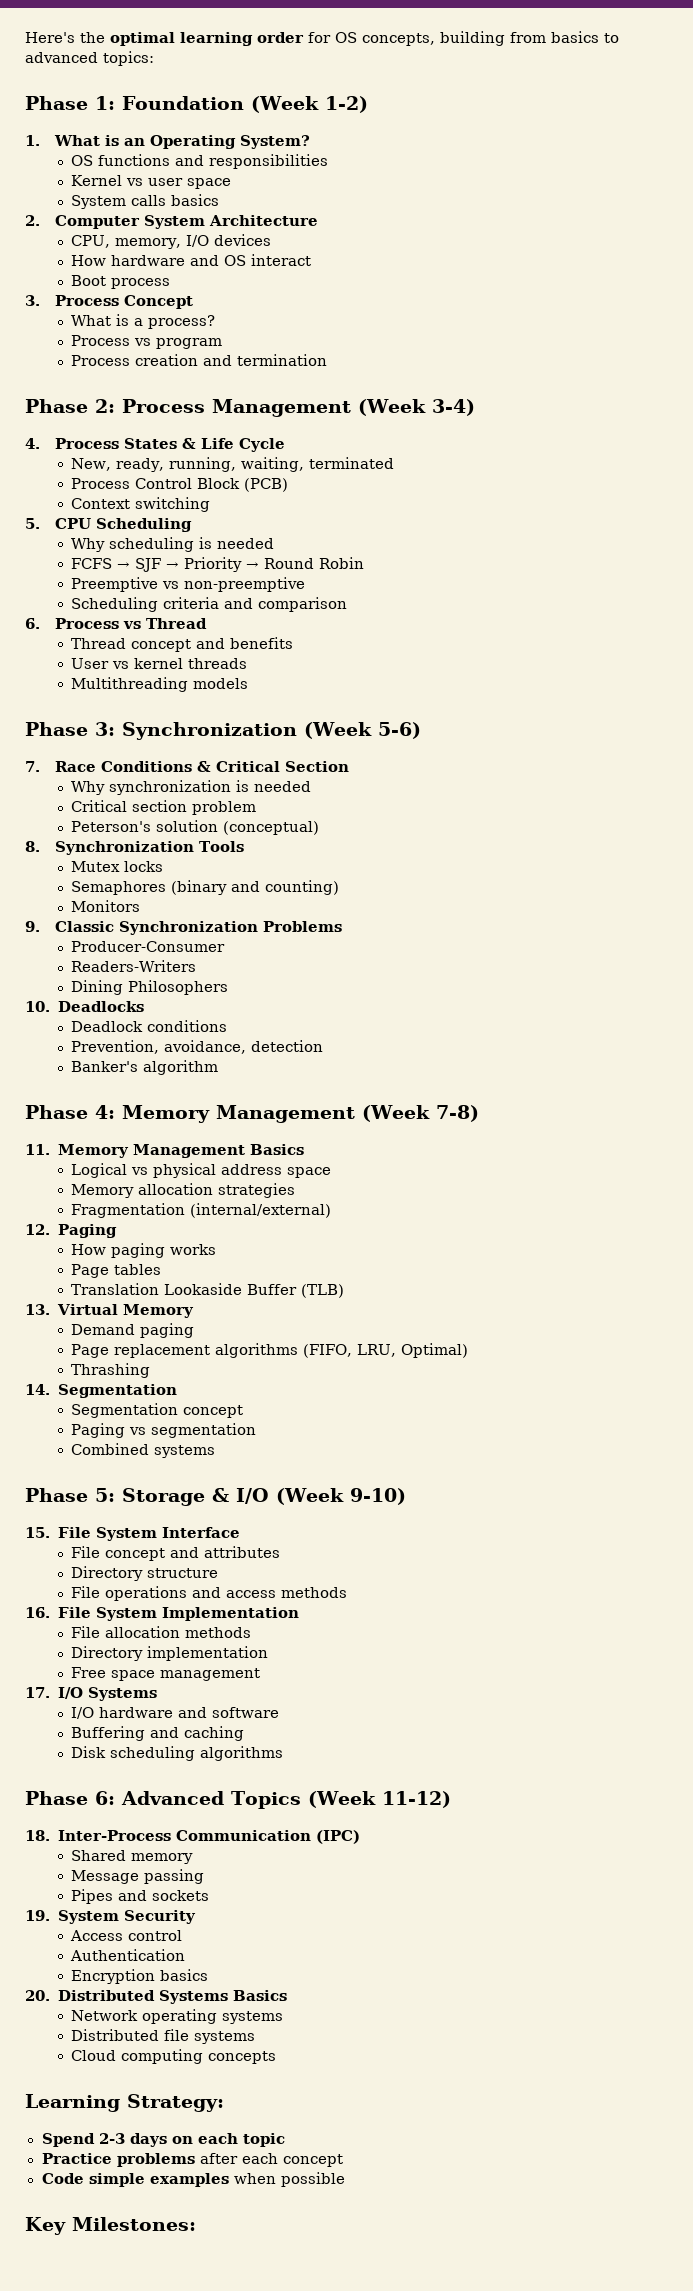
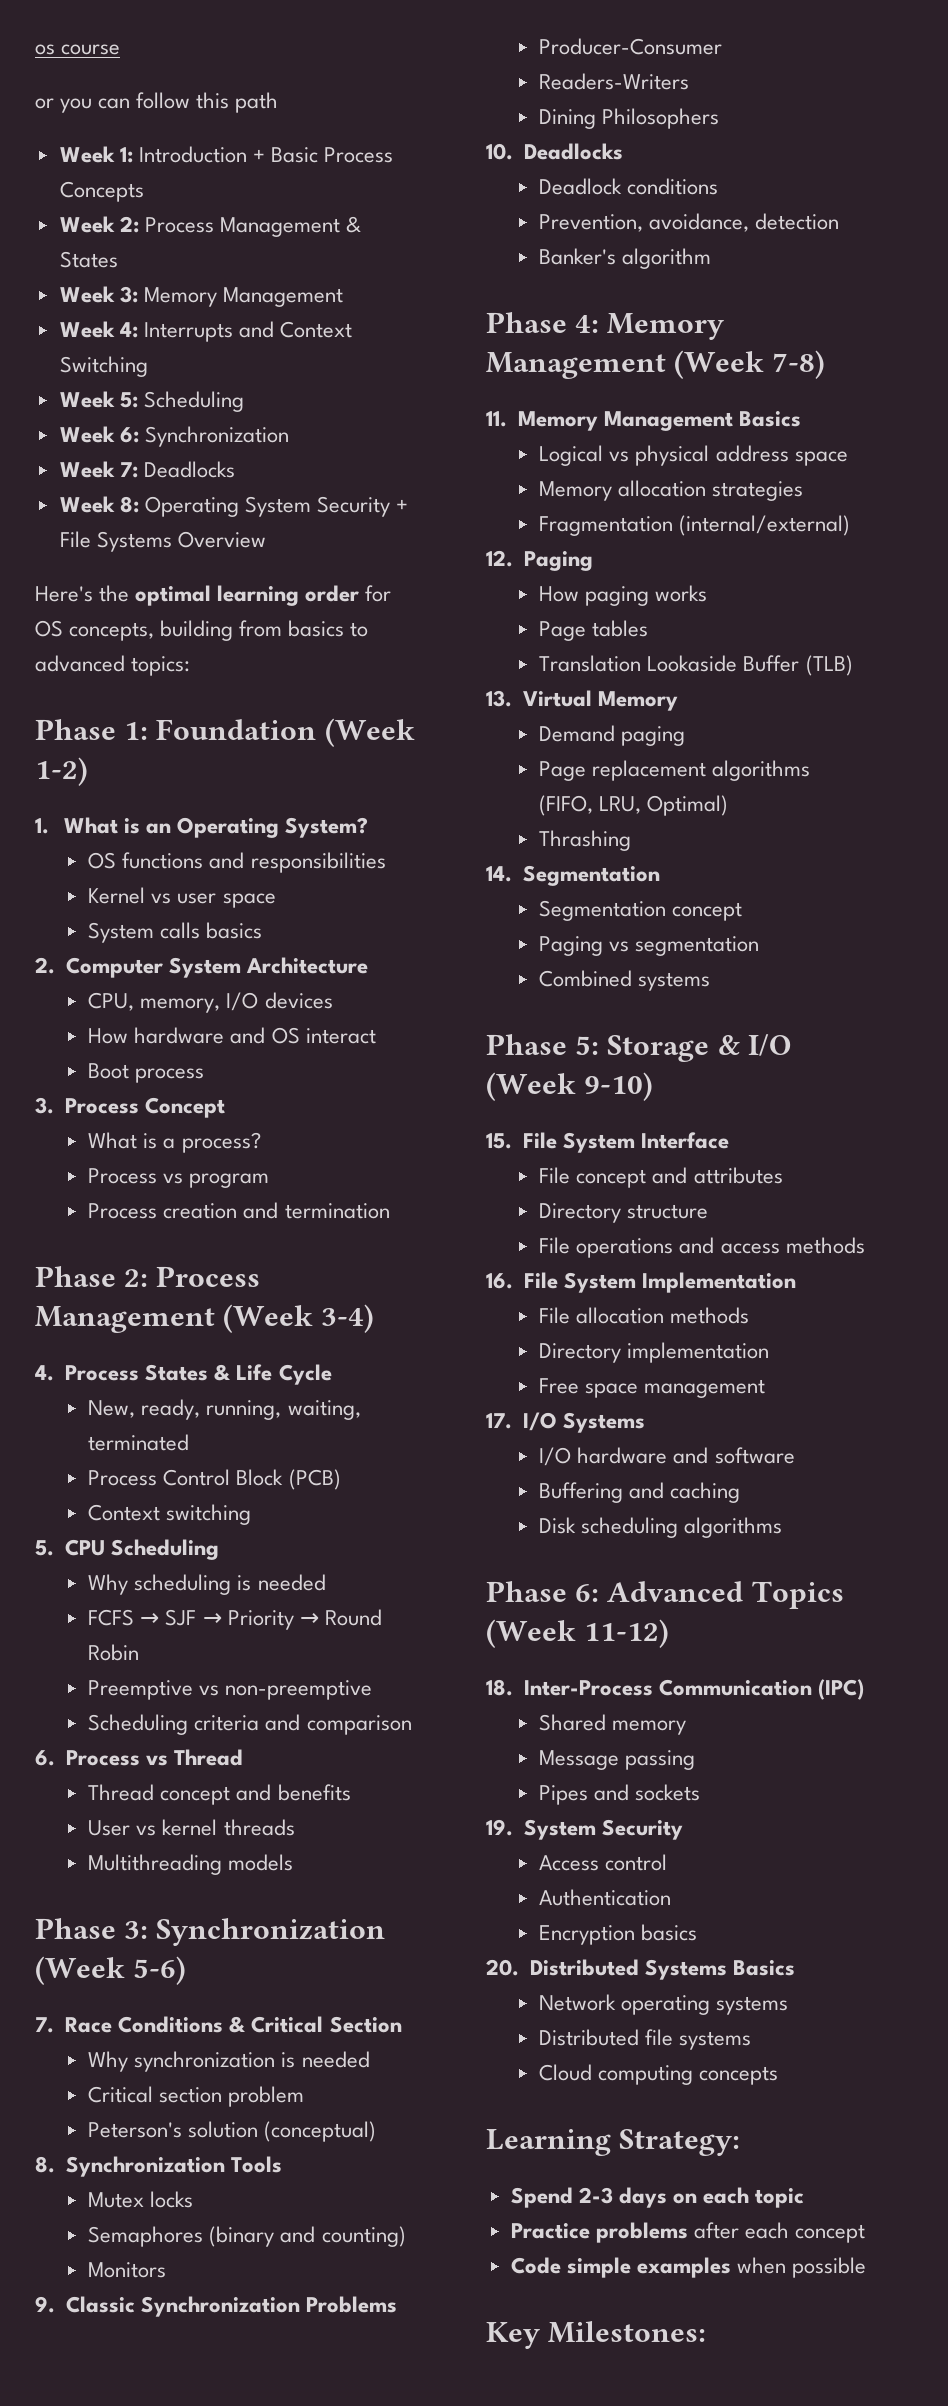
+ os course
+ or you can follow this path
+ Week 1: Introduction + Basic Process Concepts
+ Week 2: Process Management & States
+ Week 3: Memory Management
+ Week 4: Interrupts and Context Switching
+ Week 5: Scheduling
+ Week 6: Synchronization
+ Week 7: Deadlocks
+ Week 8: Operating System Security + File Systems Overview

